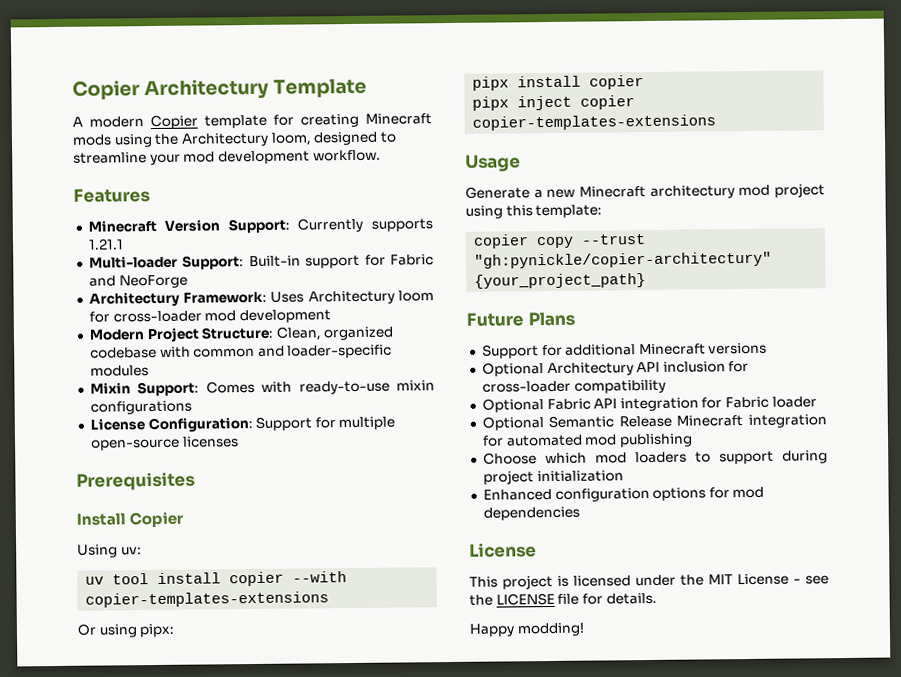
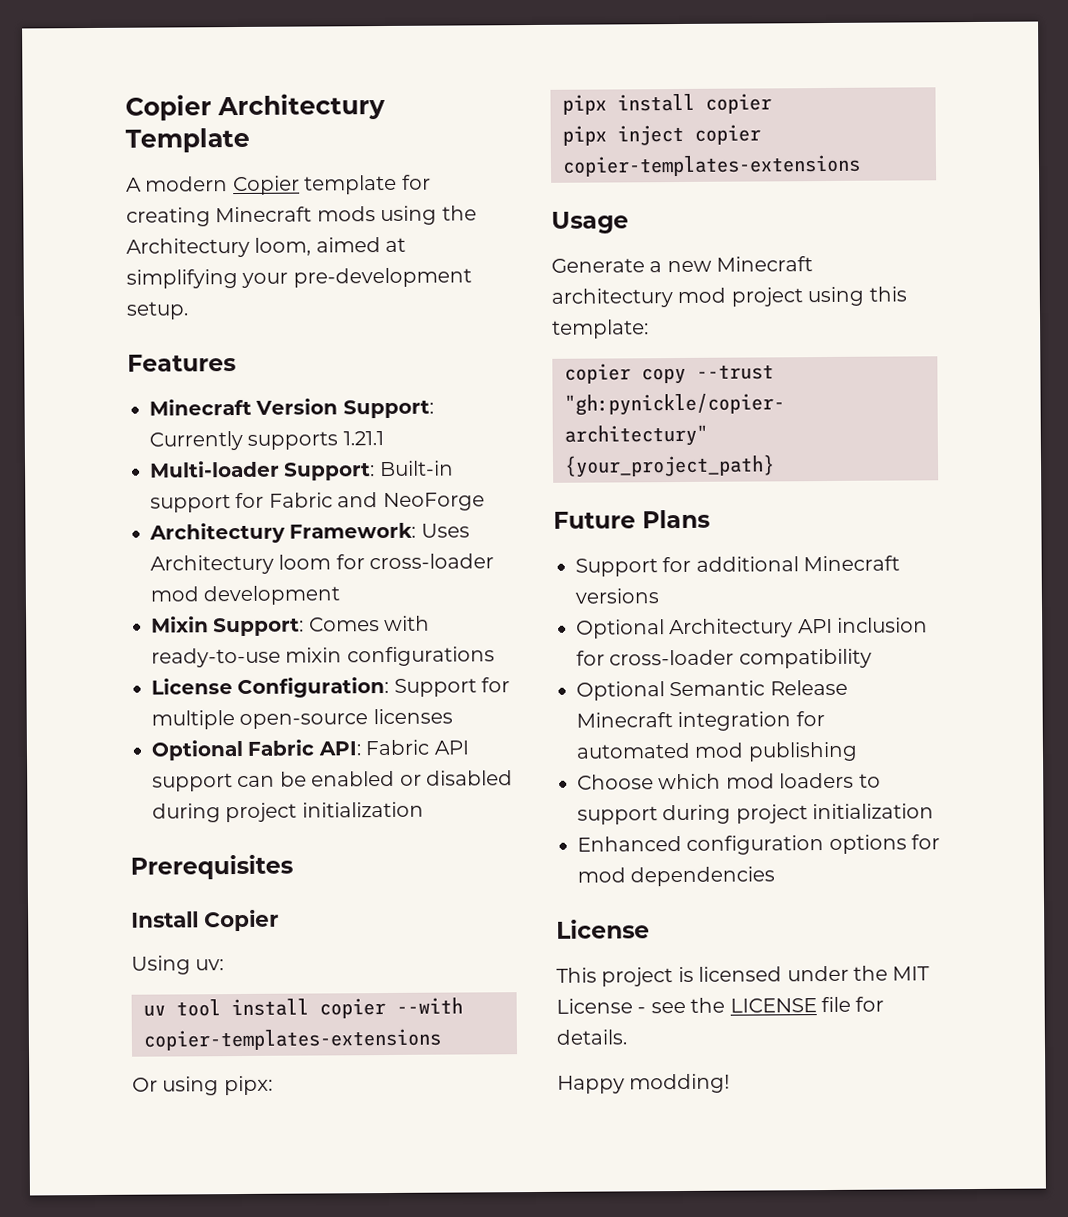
- A modern Copier template for creating Minecraft mods using the Architectury loom, designed to streamline your mod development workflow.
+ A modern Copier template for creating Minecraft mods using the Architectury loom, aimed at simplifying your pre-development setup.
- Modern Project Structure: Clean, organized codebase with common and loader-specific modules
+ Optional Fabric API: Fabric API support can be enabled or disabled during project initialization
- Optional Fabric API integration for Fabric loader

